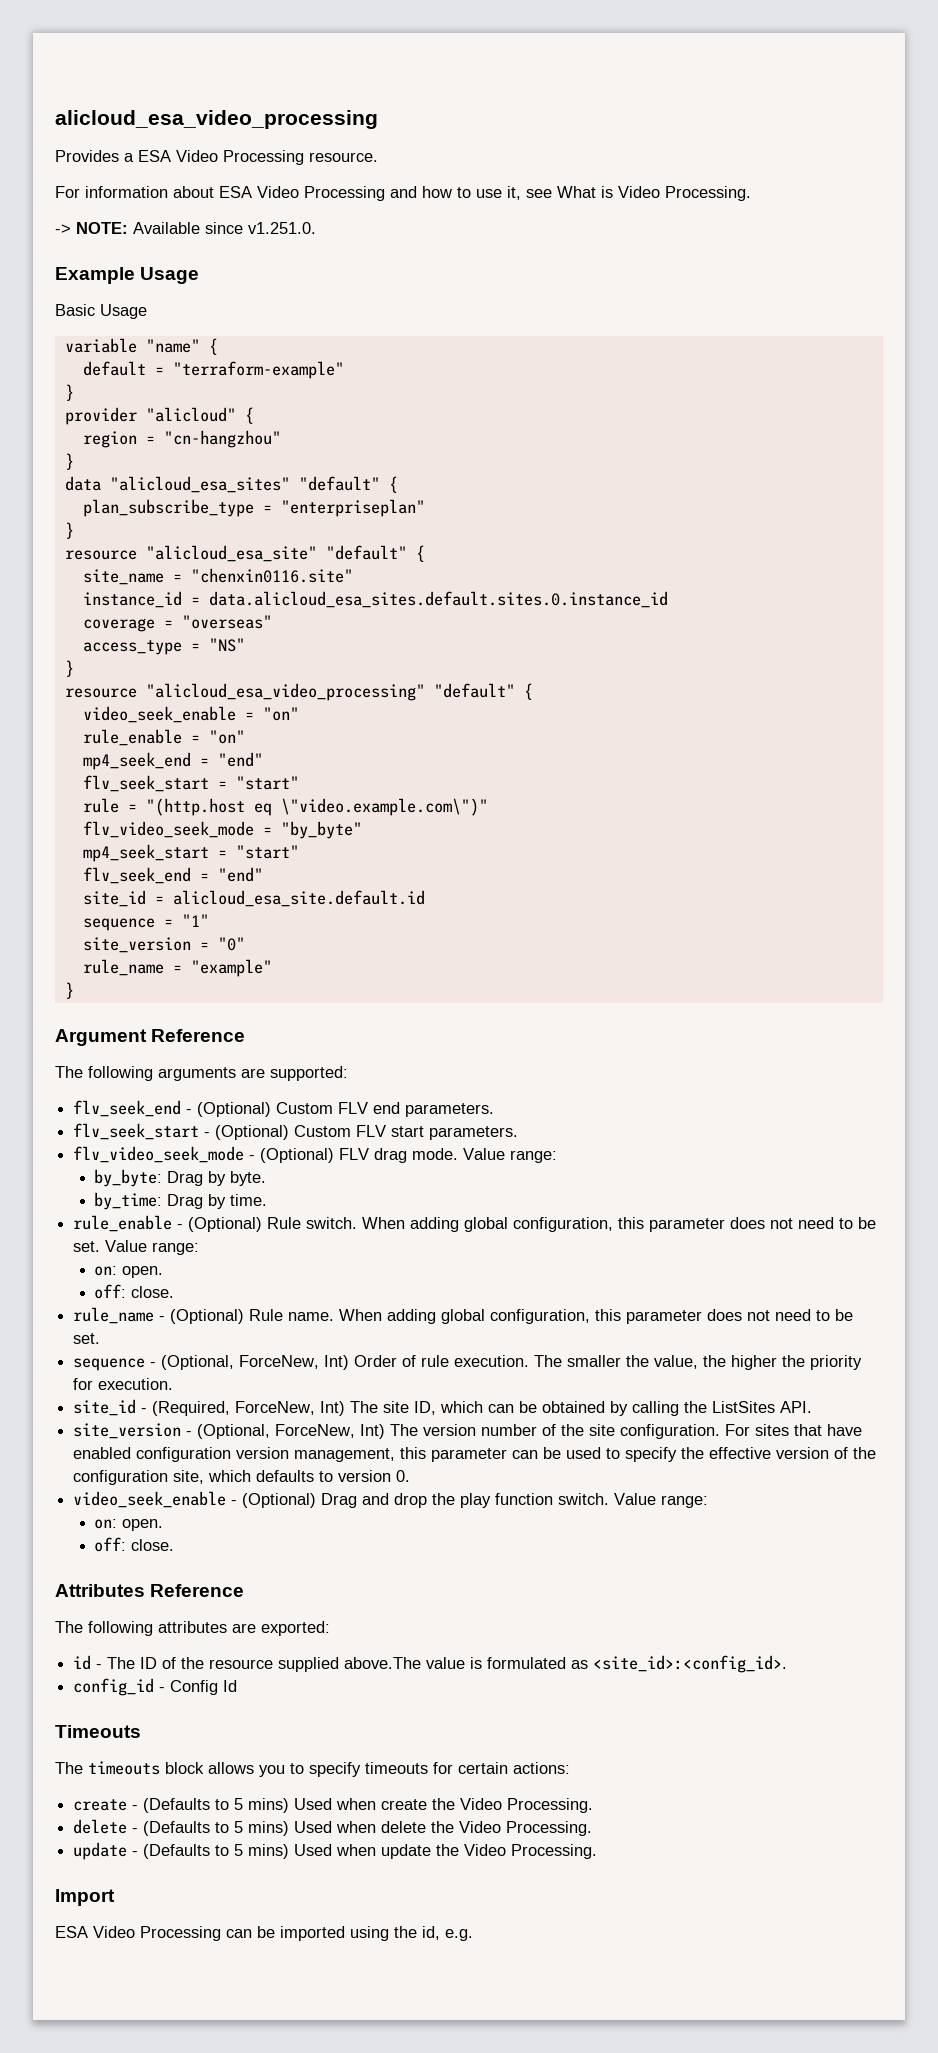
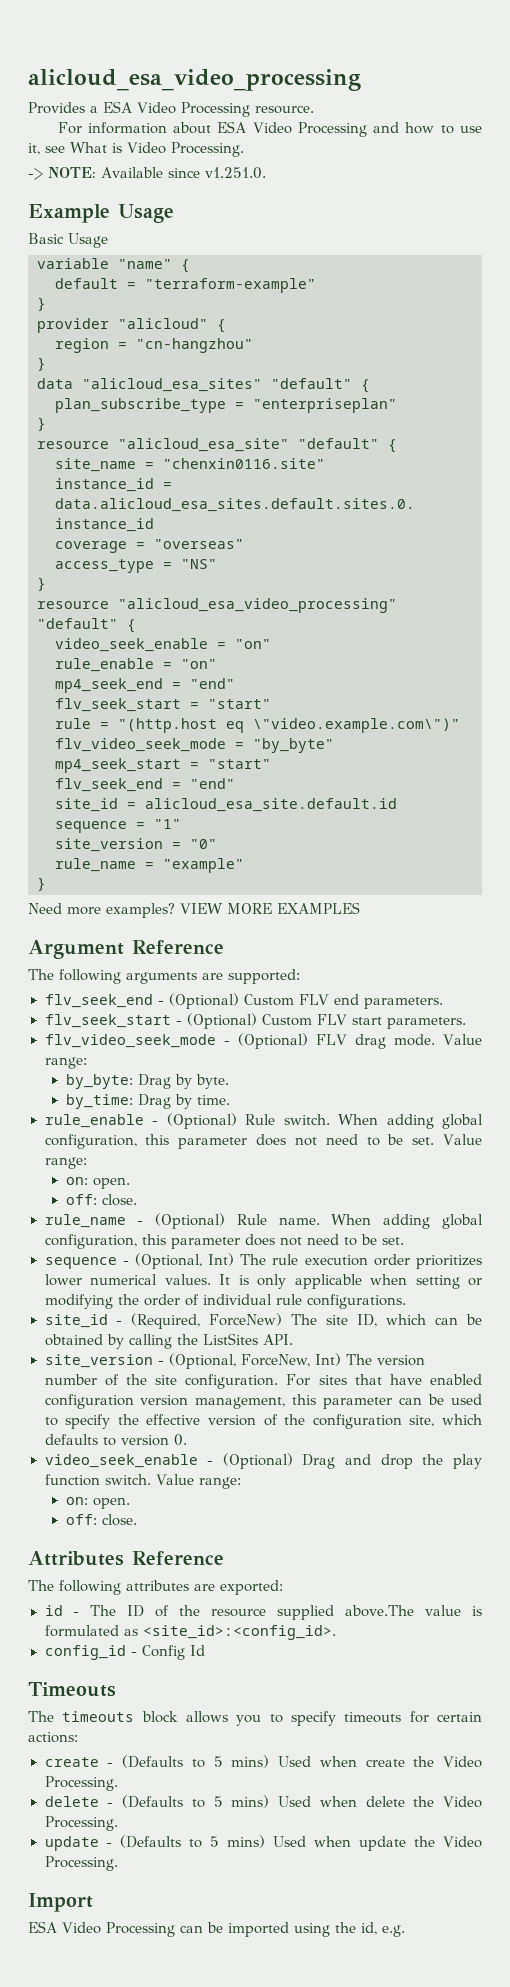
+ Need more examples? VIEW MORE EXAMPLES
- sequence - (Optional, ForceNew, Int) Order of rule execution. The smaller the value, the higher the priority for execution.
+ sequence - (Optional, Int) The rule execution order prioritizes lower numerical values. It is only applicable when setting or modifying the order of individual rule configurations.
- site_id - (Required, ForceNew, Int) The site ID, which can be obtained by calling the ListSites API.
+ site_id - (Required, ForceNew) The site ID, which can be obtained by calling the ListSites API.

